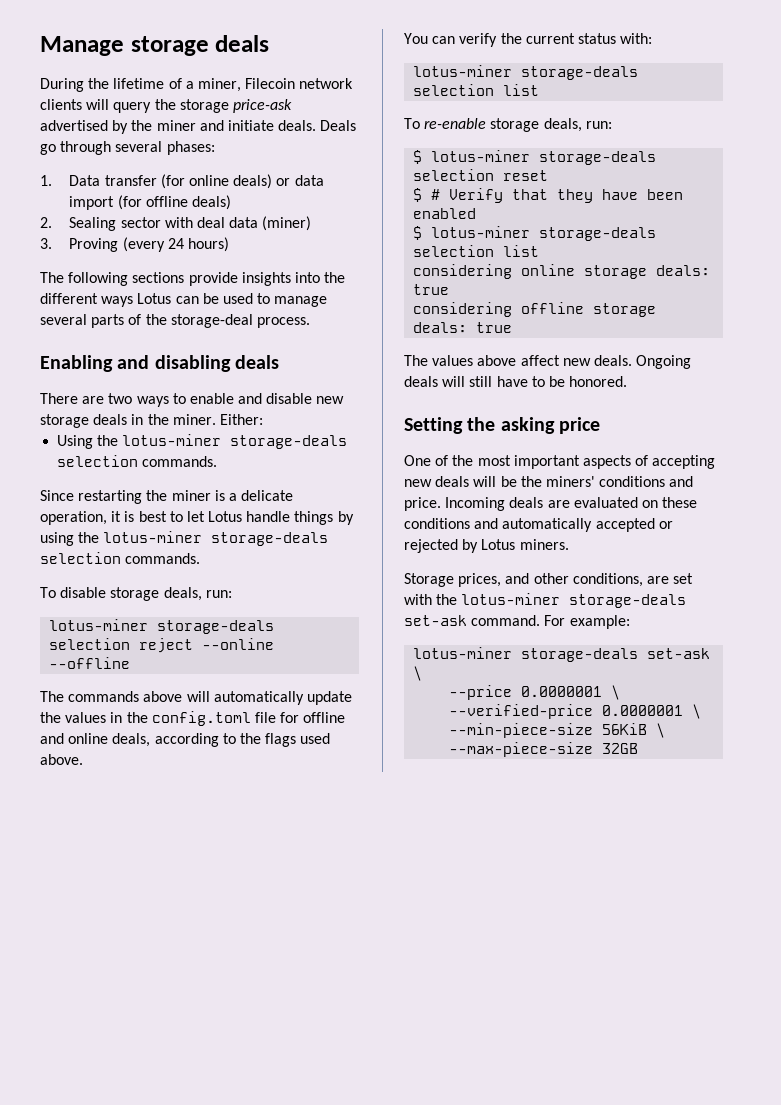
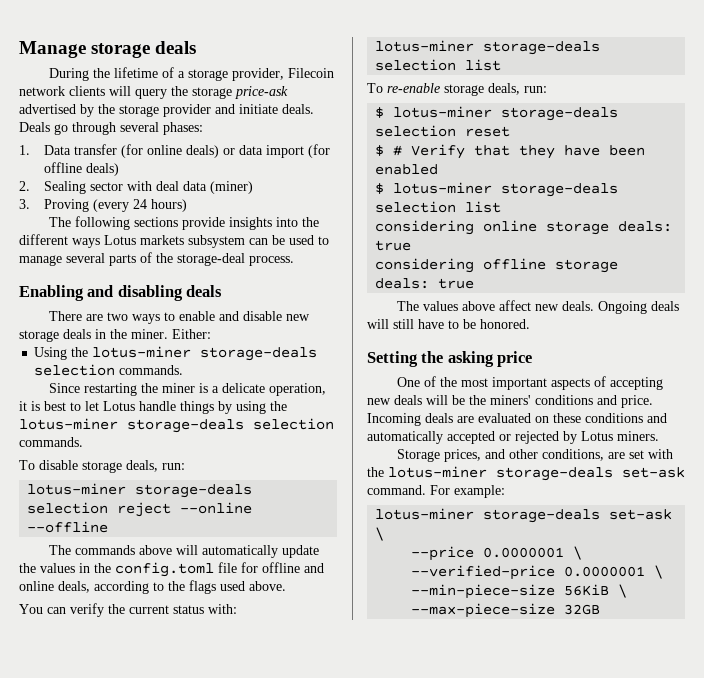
- During the lifetime of a miner, Filecoin network clients will query the storage price-ask advertised by the miner and initiate deals.
+ During the lifetime of a storage provider, Filecoin network clients will query the storage price-ask advertised by the storage provider and initiate deals.
- The following sections provide insights into the different ways Lotus can be used to manage several parts of the storage-deal process.
+ The following sections provide insights into the different ways Lotus markets subsystem can be used to manage several parts of the storage-deal process.

